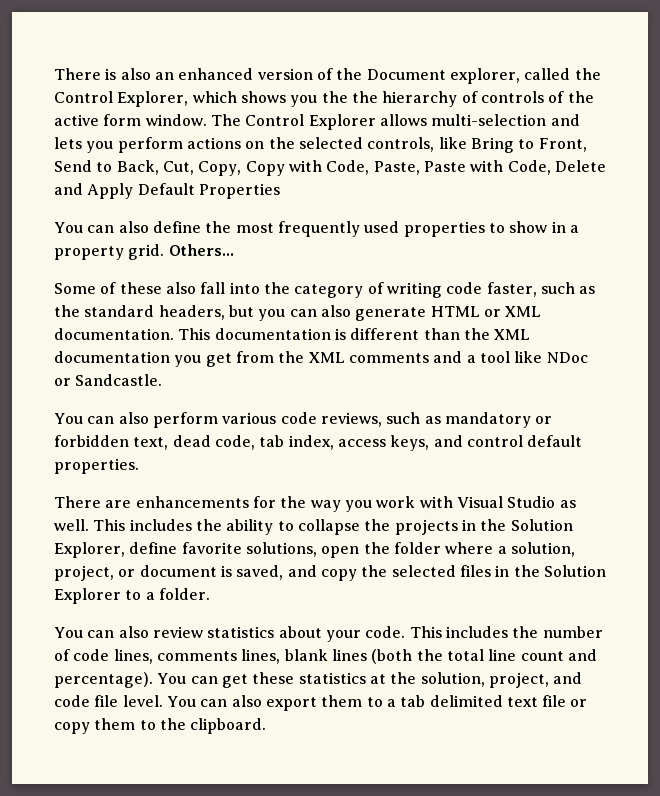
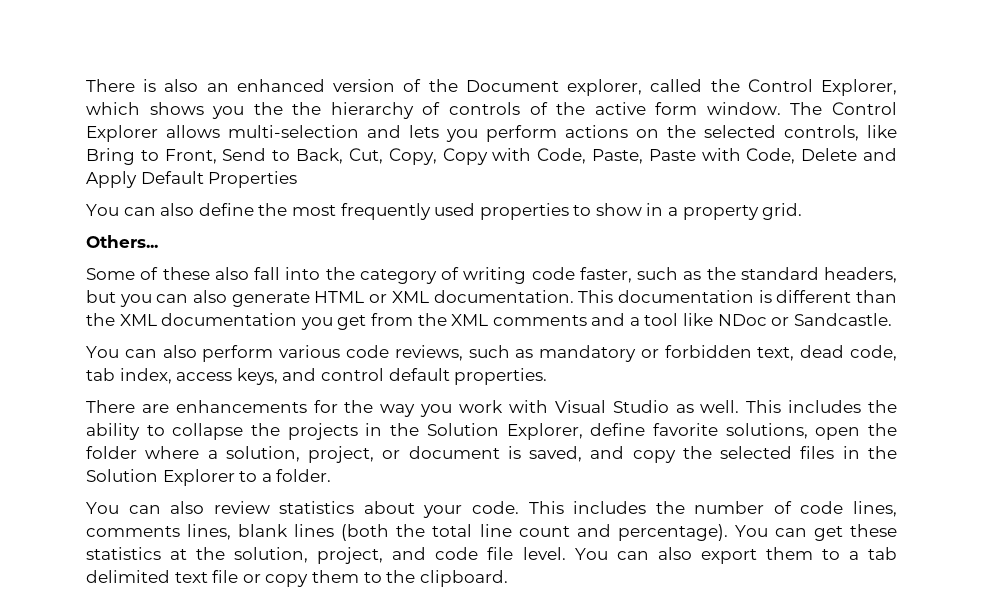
- You can also define the most frequently used properties to show in a property grid. Others...
+ You can also define the most frequently used properties to show in a property grid.
+ Others...

